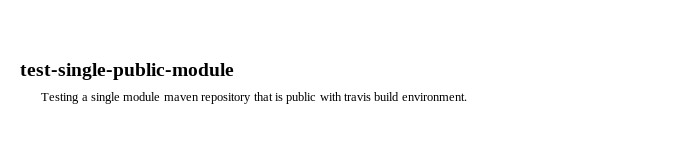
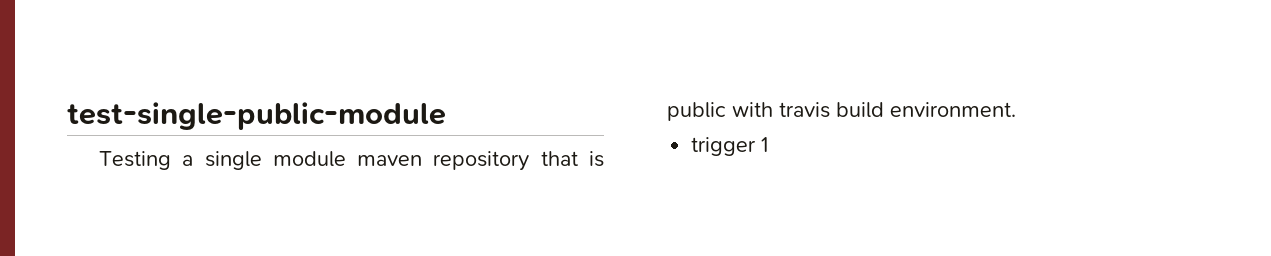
+ trigger 1

